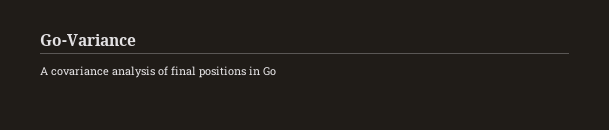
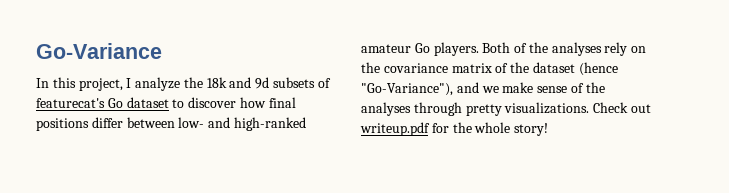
- A covariance analysis of final positions in Go
+ In this project, I analyze the 18k and 9d subsets of featurecat's Go dataset to discover how final positions differ between low- and high-ranked amateur Go players. Both of the analyses rely on the covariance matrix of the dataset (hence "Go-Variance"), and we make sense of the analyses through pretty visualizations. Check out writeup.pdf for the whole story!

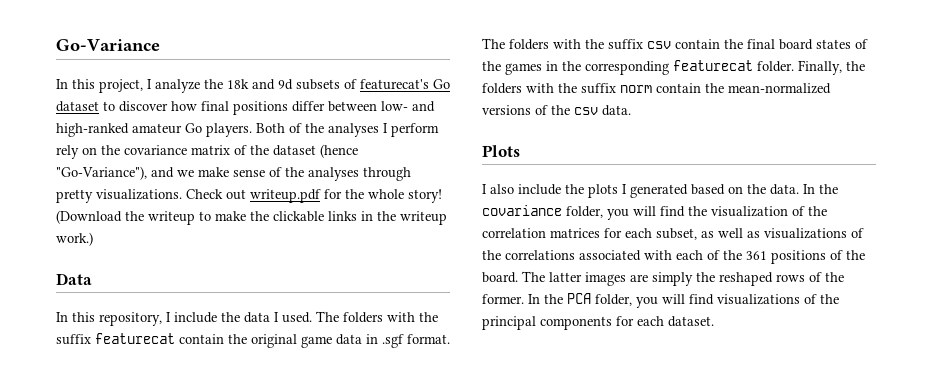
- Both of the analyses rely on the covariance matrix of the dataset (hence "Go-Variance"), and we make sense of the analyses through pretty visualizations.
+ Both of the analyses I perform rely on the covariance matrix of the dataset (hence "Go-Variance"), and we make sense of the analyses through pretty visualizations.
+ (Download the writeup to make the clickable links in the writeup work.)
+ Data
+ In this repository, I include the data I used. The folders with the suffix featurecat contain the original game data in .sgf format. The folders with the suffix csv contain the final board states of the games in the corresponding featurecat folder. Finally, the folders with the suffix norm contain the mean-normalized versions of the csv data.
+ Plots
+ I also include the plots I generated based on the data. In the covariance folder, you will find the visualization of the correlation matrices for each subset, as well as visualizations of the correlations associated with each of the 361 positions of the board. The latter images are simply the reshaped rows of the former. In the PCA folder, you will find visualizations of the principal components for each dataset.

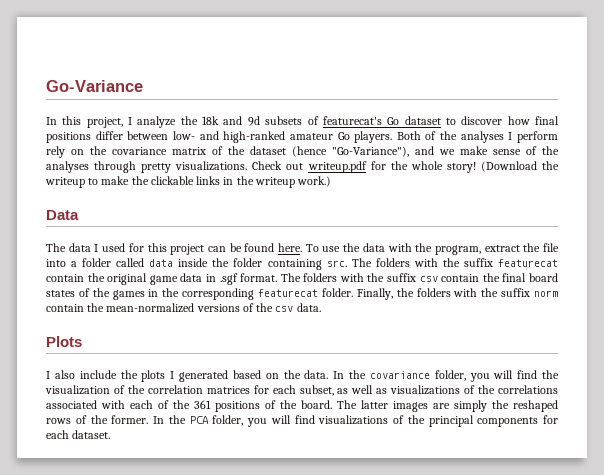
- In this repository, I include the data I used.
+ The data I used for this project can be found here. To use the data with the program, extract the file into a folder called data inside the folder containing src.

